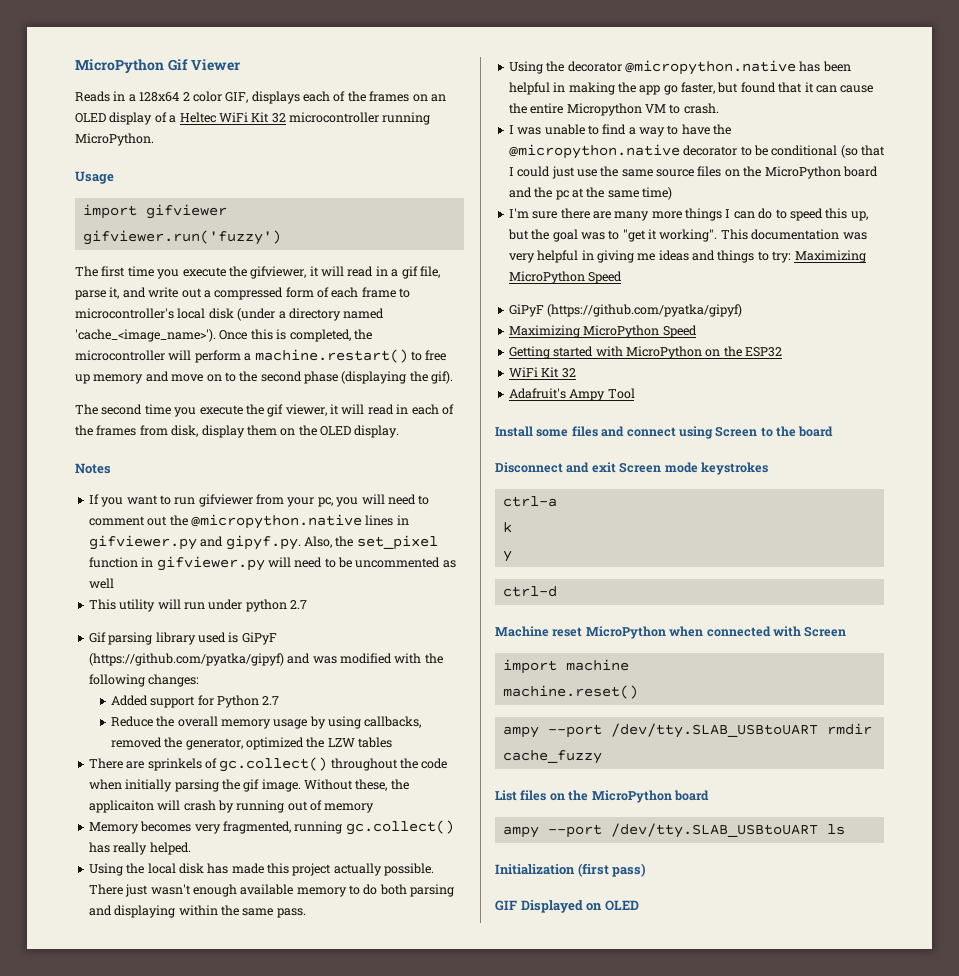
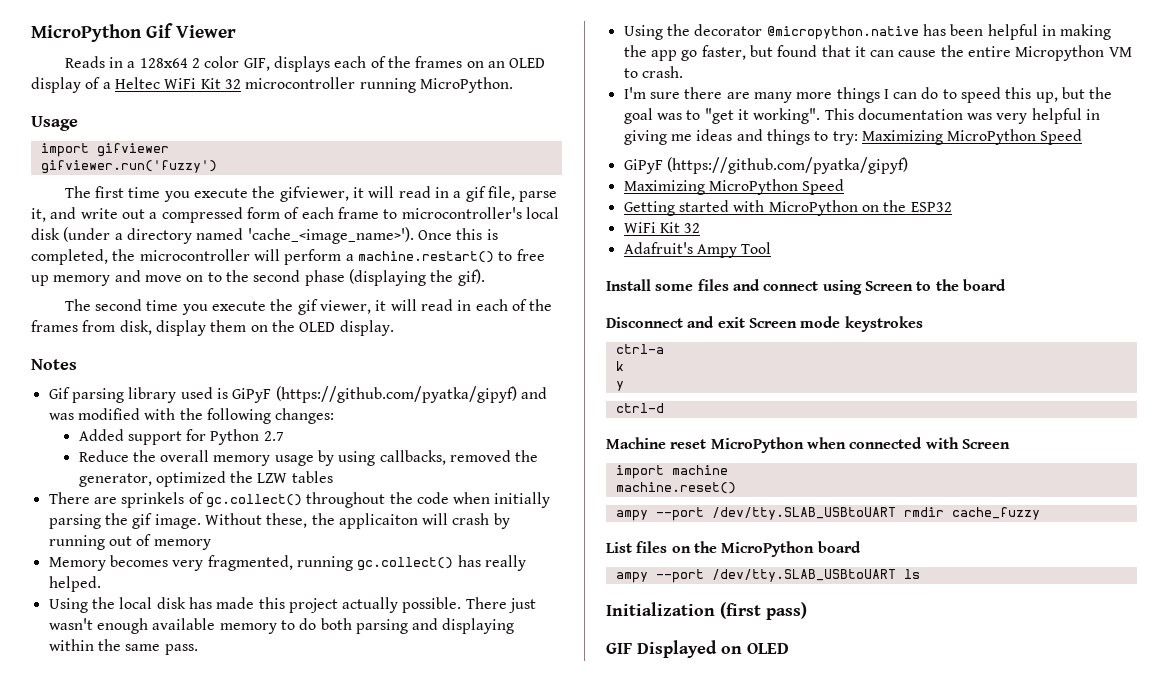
- If you want to run gifviewer from your pc, you will need to comment out the @micropython.native lines in gifviewer.py and gipyf.py. Also, the set_pixel function in gifviewer.py will need to be uncommented as well
- This utility will run under python 2.7
- I was unable to find a way to have the @micropython.native decorator to be conditional (so that I could just use the same source files on the MicroPython board and the pc at the same time)

